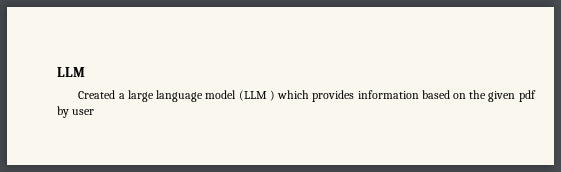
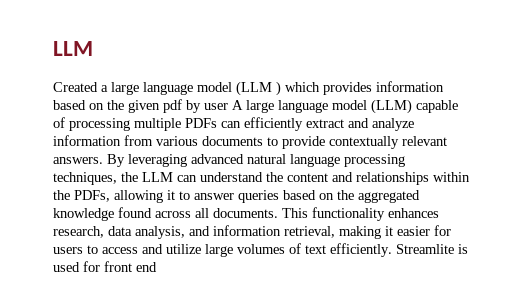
- Created a large language model (LLM ) which provides information based on the given pdf by user
+ Created a large language model (LLM ) which provides information based on the given pdf by user A large language model (LLM) capable of processing multiple PDFs can efficiently extract and analyze information from various documents to provide contextually relevant answers. By leveraging advanced natural language processing techniques, the LLM can understand the content and relationships within the PDFs, allowing it to answer queries based on the aggregated knowledge found across all documents. This functionality enhances research, data analysis, and information retrieval, making it easier for users to access and utilize large volumes of text efficiently. Streamlite is used for front end

